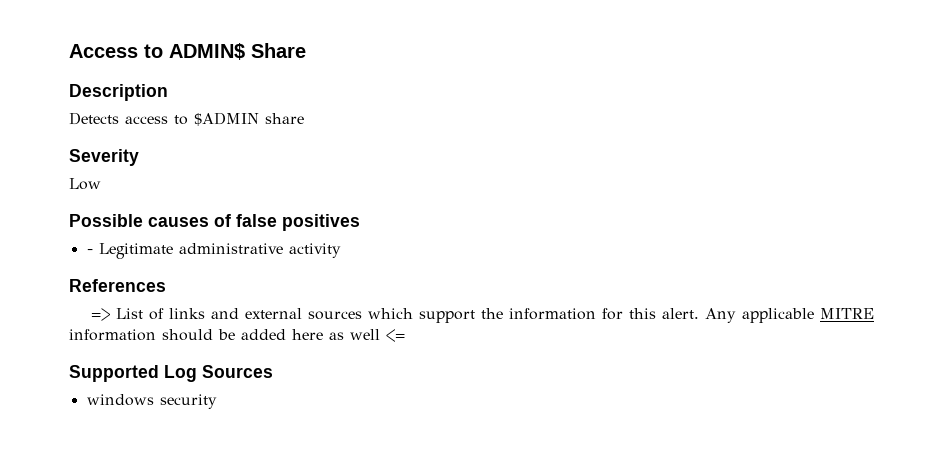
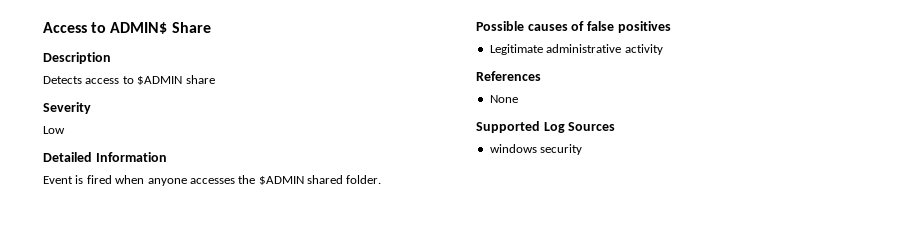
+ Detailed Information
+ Event is fired when anyone accesses the $ADMIN shared folder.
- - Legitimate administrative activity
+ Legitimate administrative activity
- => List of links and external sources which support the information for this alert. Any applicable MITRE information should be added here as well <=
+ None

